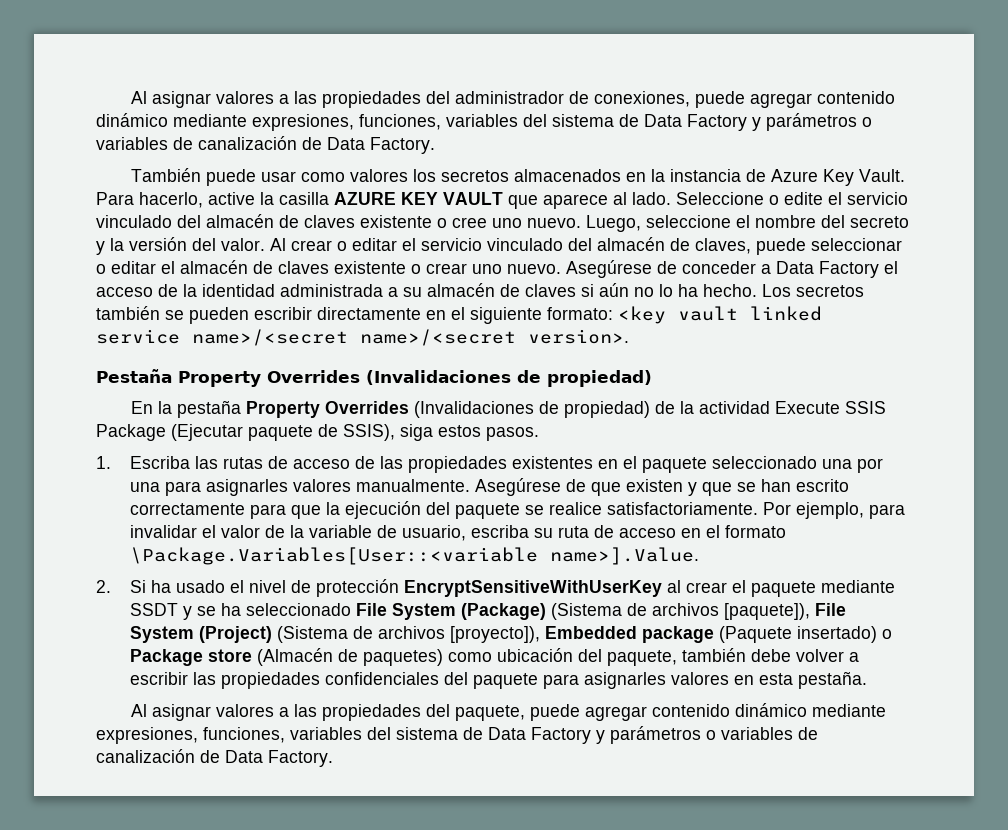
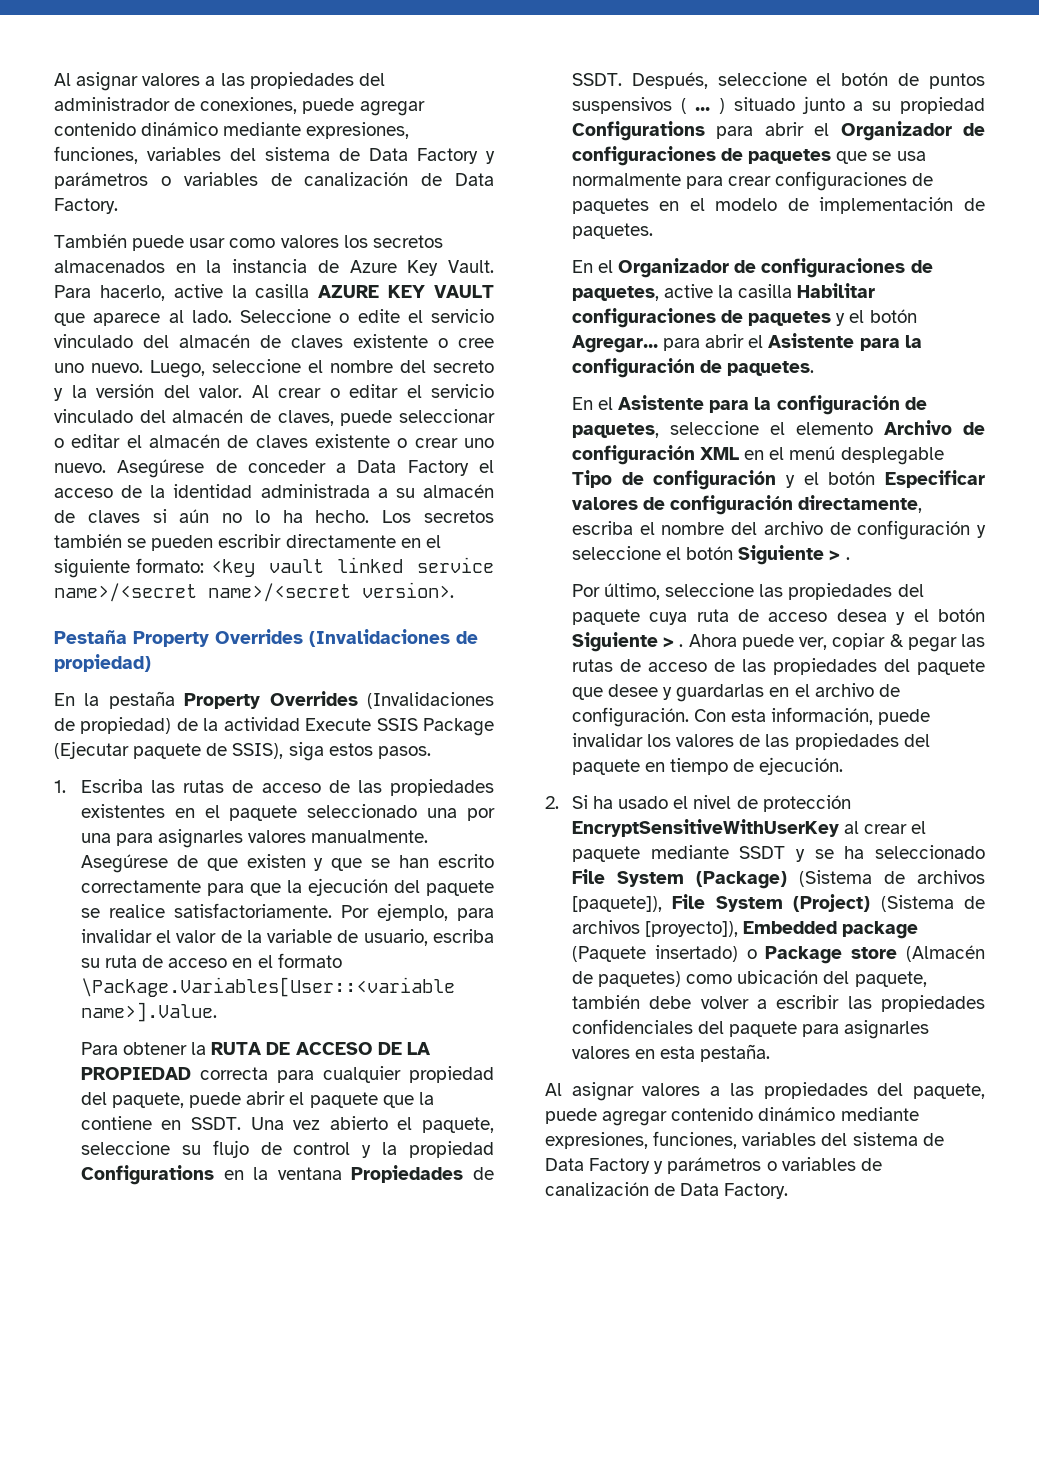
+ Para obtener la RUTA DE ACCESO DE LA PROPIEDAD correcta para cualquier propiedad del paquete, puede abrir el paquete que la contiene en SSDT. Una vez abierto el paquete, seleccione su flujo de control y la propiedad Configurations en la ventana Propiedades de SSDT. Después, seleccione el botón de puntos suspensivos ( … ) situado junto a su propiedad Configurations para abrir el Organizador de configuraciones de paquetes que se usa normalmente para crear configuraciones de paquetes en el modelo de implementación de paquetes.
+ En el Organizador de configuraciones de paquetes, active la casilla Habilitar configuraciones de paquetes y el botón Agregar… para abrir el Asistente para la configuración de paquetes.
+ En el Asistente para la configuración de paquetes, seleccione el elemento Archivo de configuración XML en el menú desplegable Tipo de configuración y el botón Especificar valores de configuración directamente, escriba el nombre del archivo de configuración y seleccione el botón Siguiente > .
+ Por último, seleccione las propiedades del paquete cuya ruta de acceso desea y el botón Siguiente > . Ahora puede ver, copiar & pegar las rutas de acceso de las propiedades del paquete que desee y guardarlas en el archivo de configuración. Con esta información, puede invalidar los valores de las propiedades del paquete en tiempo de ejecución.

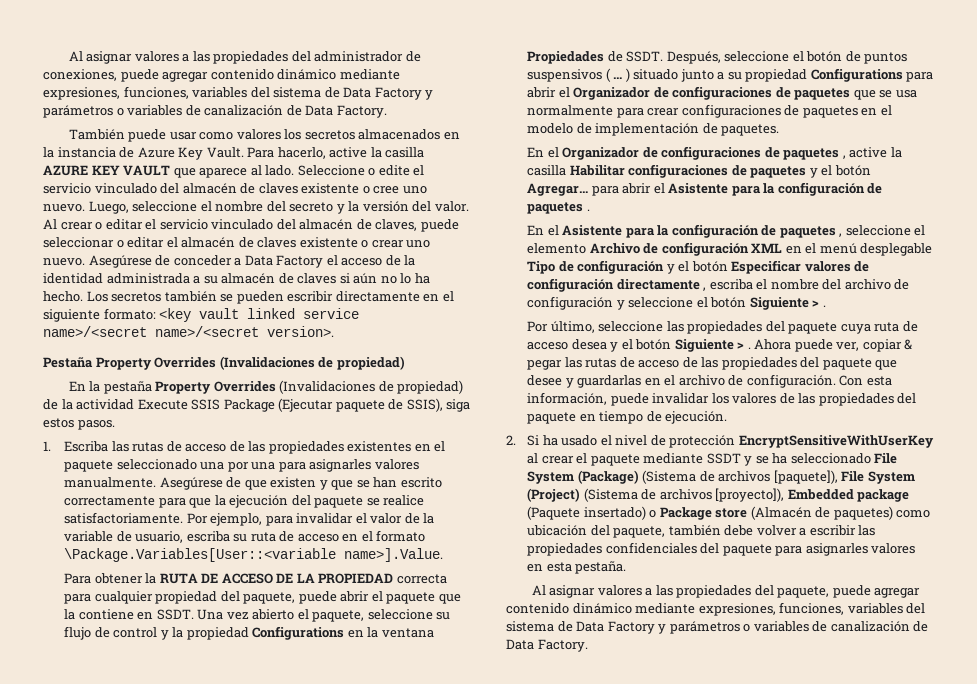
- En el Organizador de configuraciones de paquetes, active la casilla Habilitar configuraciones de paquetes y el botón Agregar… para abrir el Asistente para la configuración de paquetes.
+ En el Organizador de configuraciones de paquetes , active la casilla Habilitar configuraciones de paquetes y el botón Agregar… para abrir el Asistente para la configuración de paquetes .
- En el Asistente para la configuración de paquetes, seleccione el elemento Archivo de configuración XML en el menú desplegable Tipo de configuración y el botón Especificar valores de configuración directamente, escriba el nombre del archivo de configuración y seleccione el botón Siguiente > .
+ En el Asistente para la configuración de paquetes , seleccione el elemento Archivo de configuración XML en el menú desplegable Tipo de configuración y el botón Especificar valores de configuración directamente , escriba el nombre del archivo de configuración y seleccione el botón Siguiente > .

